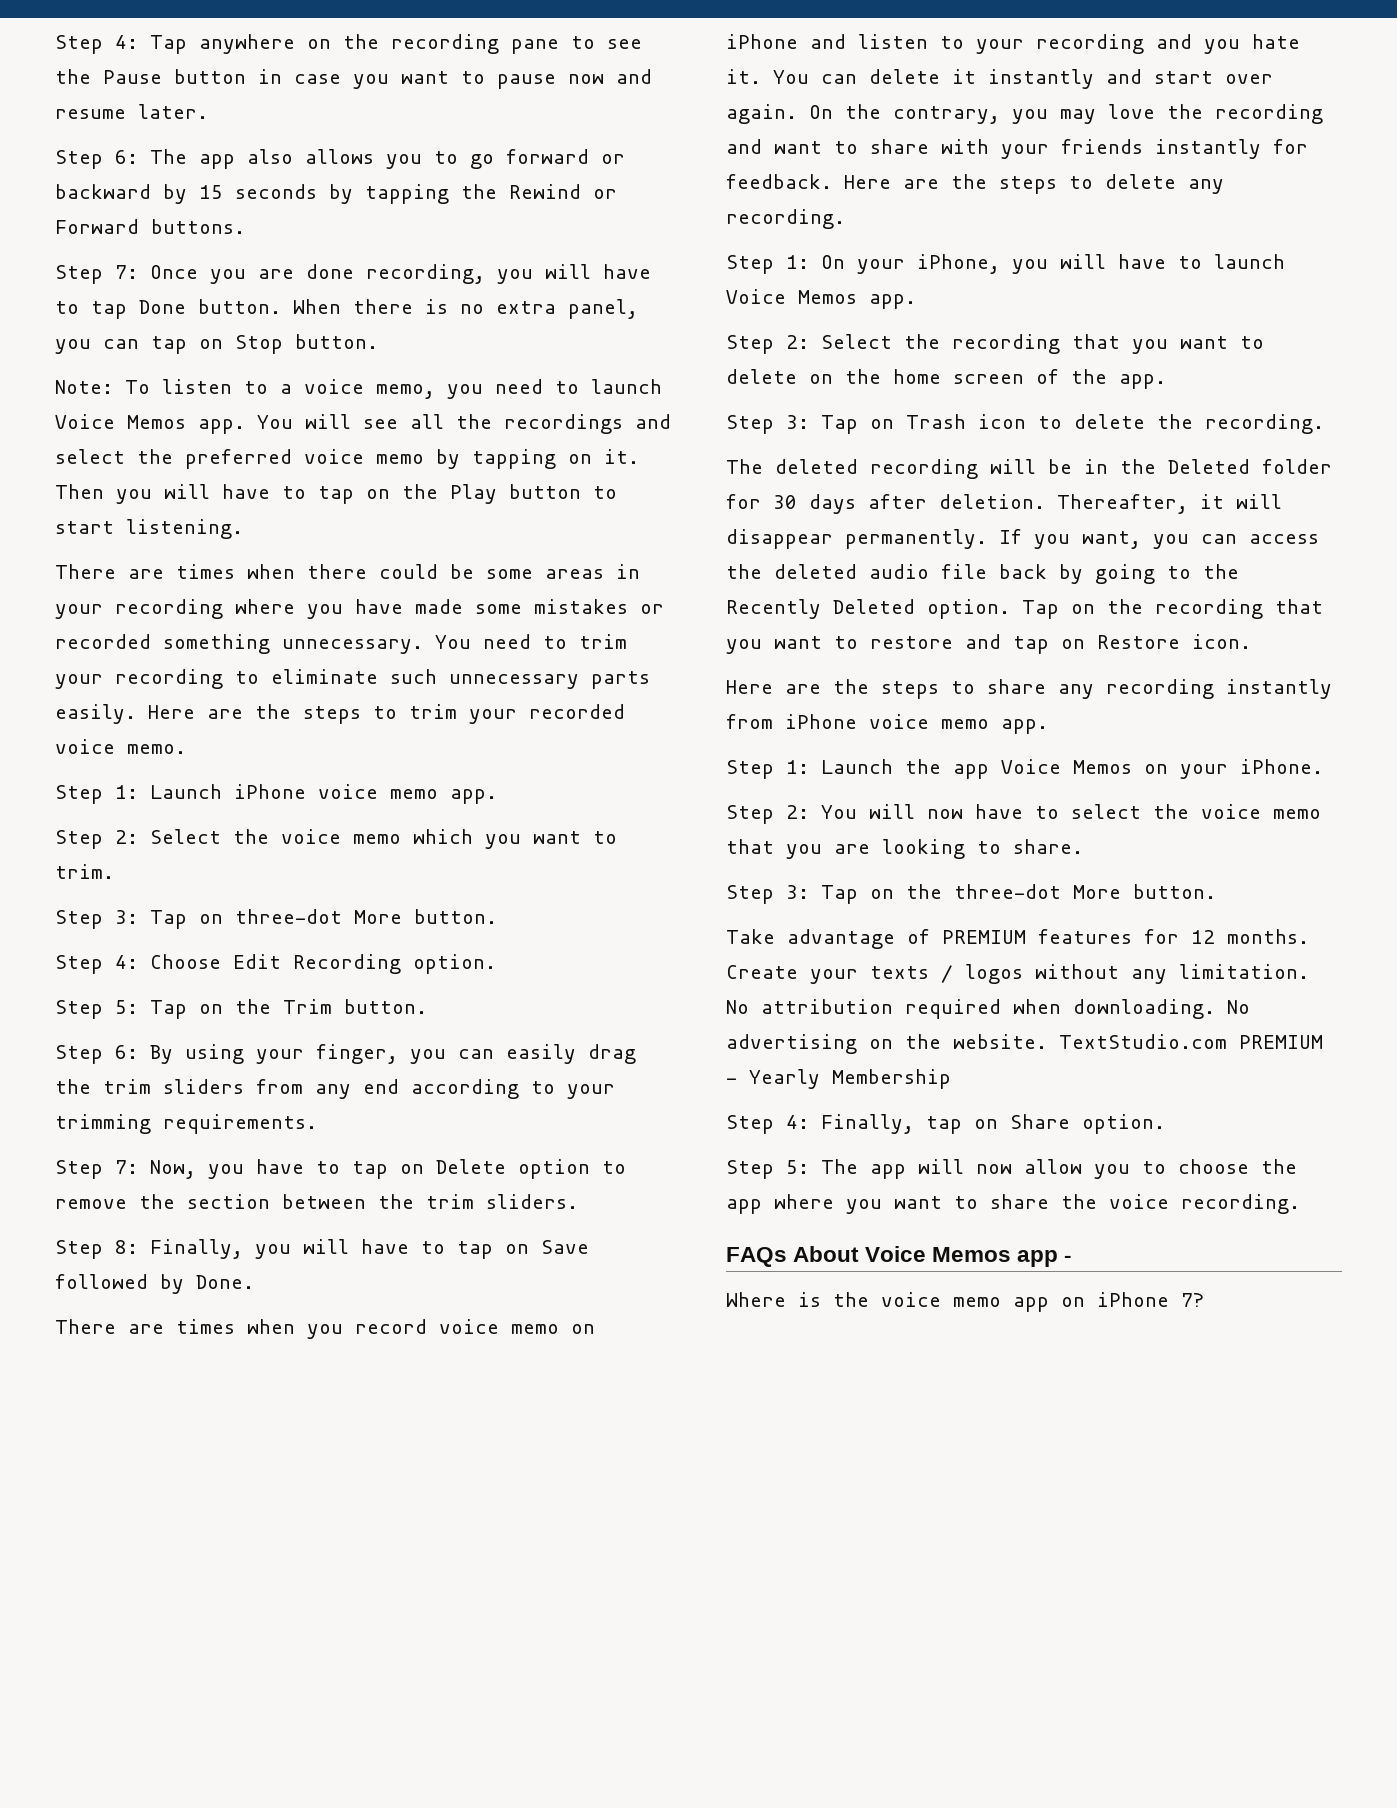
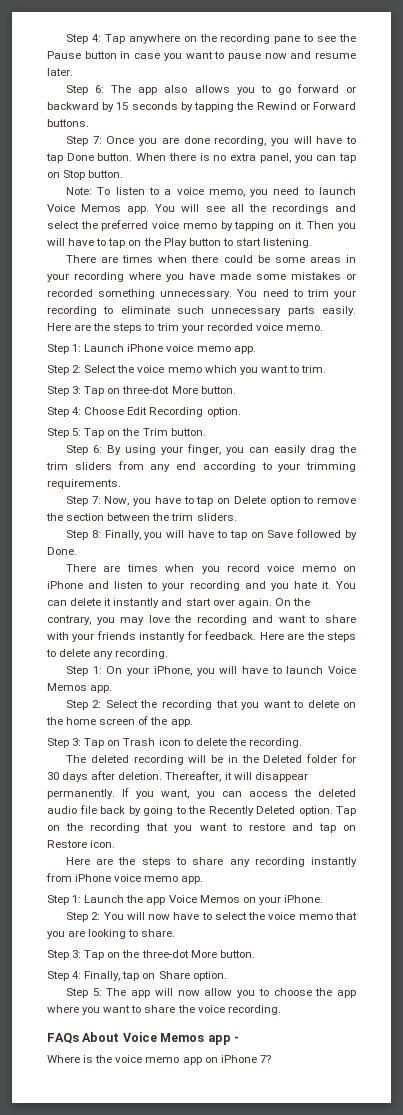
- Take advantage of PREMIUM features for 12 months. Create your texts / logos without any limitation. No attribution required when downloading. No advertising on the website. TextStudio.com PREMIUM - Yearly Membership

